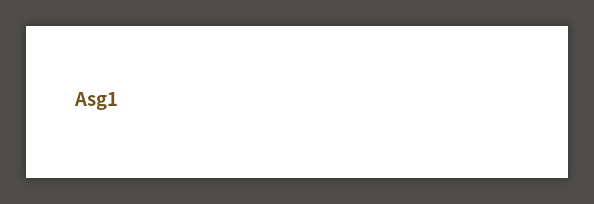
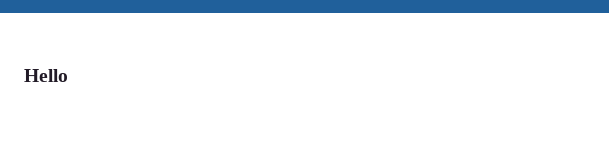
- Asg1
+ Hello

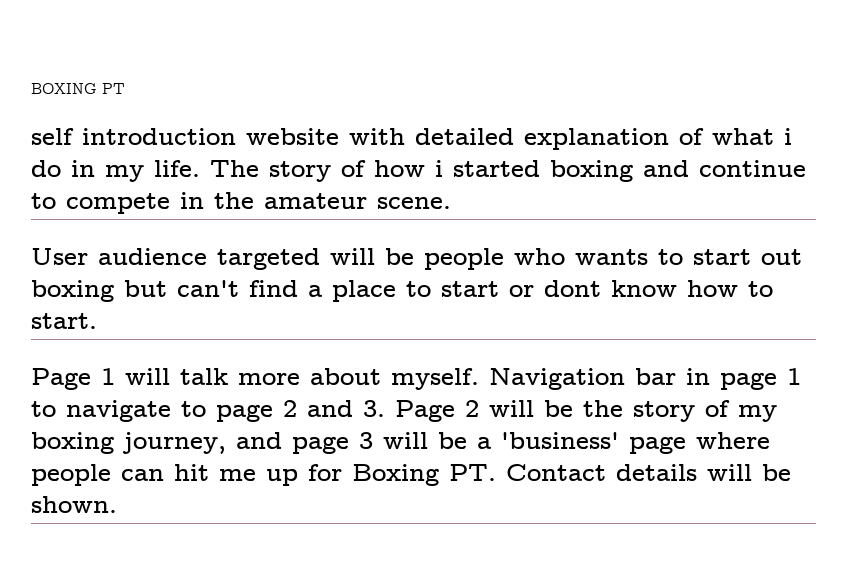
- Hello
+ BOXING PT
+ self introduction website with detailed explanation of what i do in my life. The story of how i started boxing and continue to compete in the amateur scene.
+ User audience targeted will be people who wants to start out boxing but can't find a place to start or dont know how to start.
+ Page 1 will talk more about myself. Navigation bar in page 1 to navigate to page 2 and 3. Page 2 will be the story of my boxing journey, and page 3 will be a 'business' page where people can hit me up for Boxing PT. Contact details will be shown.

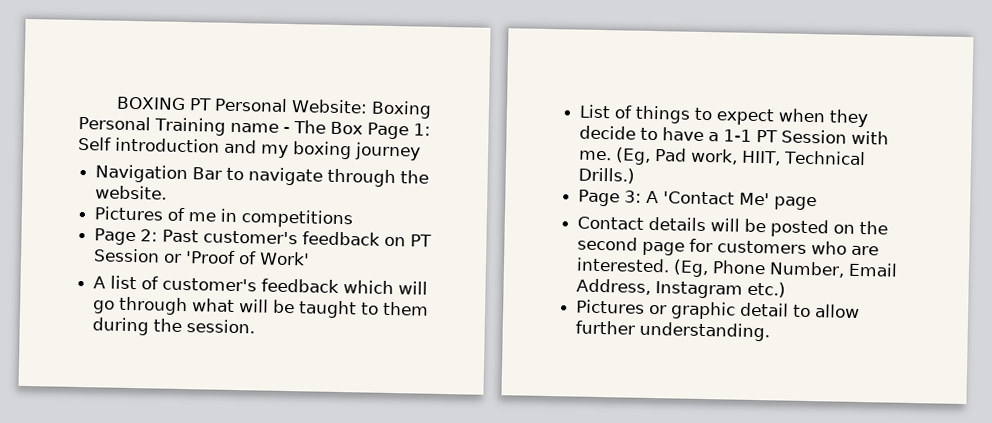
- BOXING PT
- self introduction website with detailed explanation of what i do in my life. The story of how i started boxing and continue to compete in the amateur scene.
- User audience targeted will be people who wants to start out boxing but can't find a place to start or dont know how to start.
- Page 1 will talk more about myself. Navigation bar in page 1 to navigate to page 2 and 3. Page 2 will be the story of my boxing journey, and page 3 will be a 'business' page where people can hit me up for Boxing PT. Contact details will be shown.
+ BOXING PT Personal Website: Boxing Personal Training name - The Box Page 1: Self introduction and my boxing journey
+ Navigation Bar to navigate through the website.
+ Pictures of me in competitions
+ Page 2: Past customer's feedback on PT Session or 'Proof of Work'
+ A list of customer's feedback which will go through what will be taught to them during the session.
+ List of things to expect when they decide to have a 1-1 PT Session with me. (Eg, Pad work, HIIT, Technical Drills.)
+ Page 3: A 'Contact Me' page
+ Contact details will be posted on the second page for customers who are interested. (Eg, Phone Number, Email Address, Instagram etc.)
+ Pictures or graphic detail to allow further understanding.

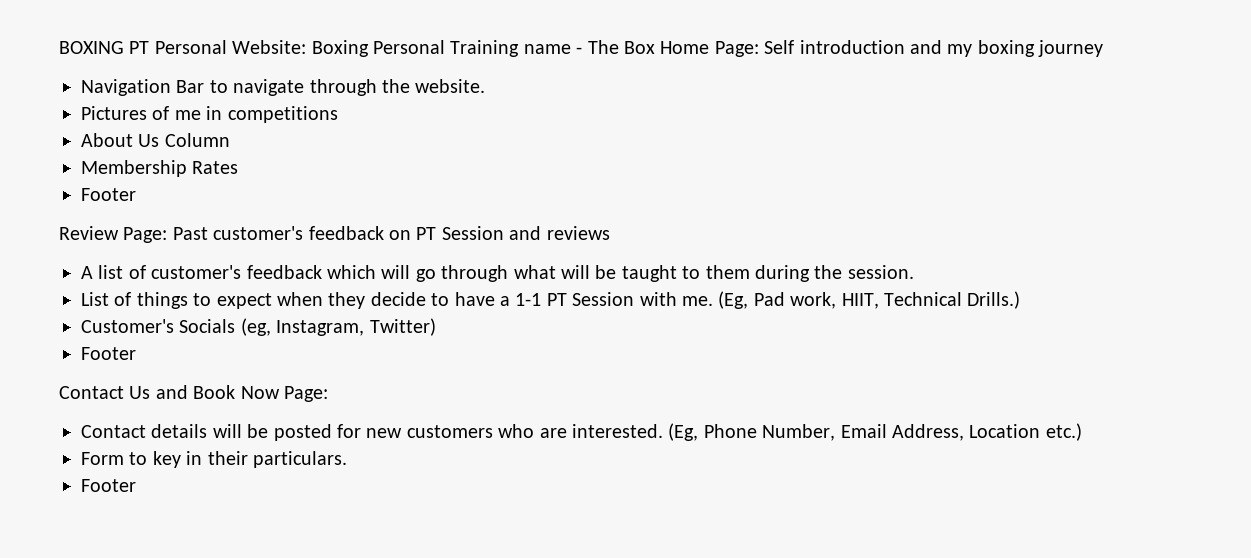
- BOXING PT Personal Website: Boxing Personal Training name - The Box Page 1: Self introduction and my boxing journey
+ BOXING PT Personal Website: Boxing Personal Training name - The Box Home Page: Self introduction and my boxing journey
- Page 2: Past customer's feedback on PT Session or 'Proof of Work'
+ About Us Column
+ Membership Rates
+ Footer
+ Review Page: Past customer's feedback on PT Session and reviews
- Page 3: A 'Contact Me' page
+ Customer's Socials (eg, Instagram, Twitter)
+ Footer
+ Contact Us and Book Now Page:
- Contact details will be posted on the second page for customers who are interested.
+ Contact details will be posted for new customers who are interested.
- (Eg, Phone Number, Email Address, Instagram etc.)
+ (Eg, Phone Number, Email Address, Location etc.)
- Pictures or graphic detail to allow further understanding.
+ Form to key in their particulars.
+ Footer

